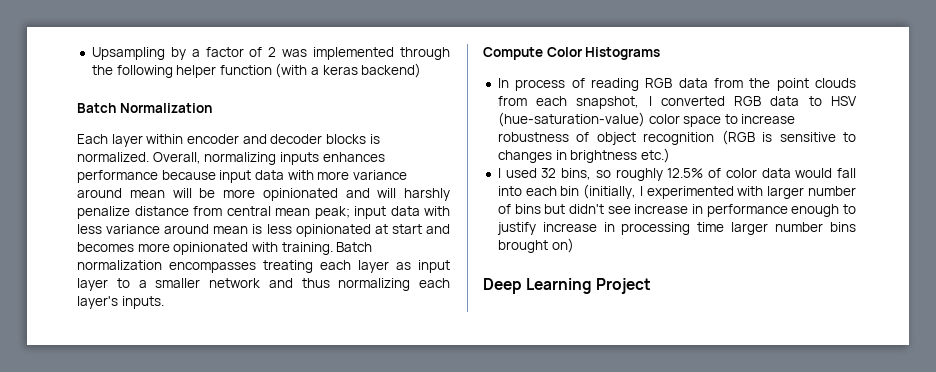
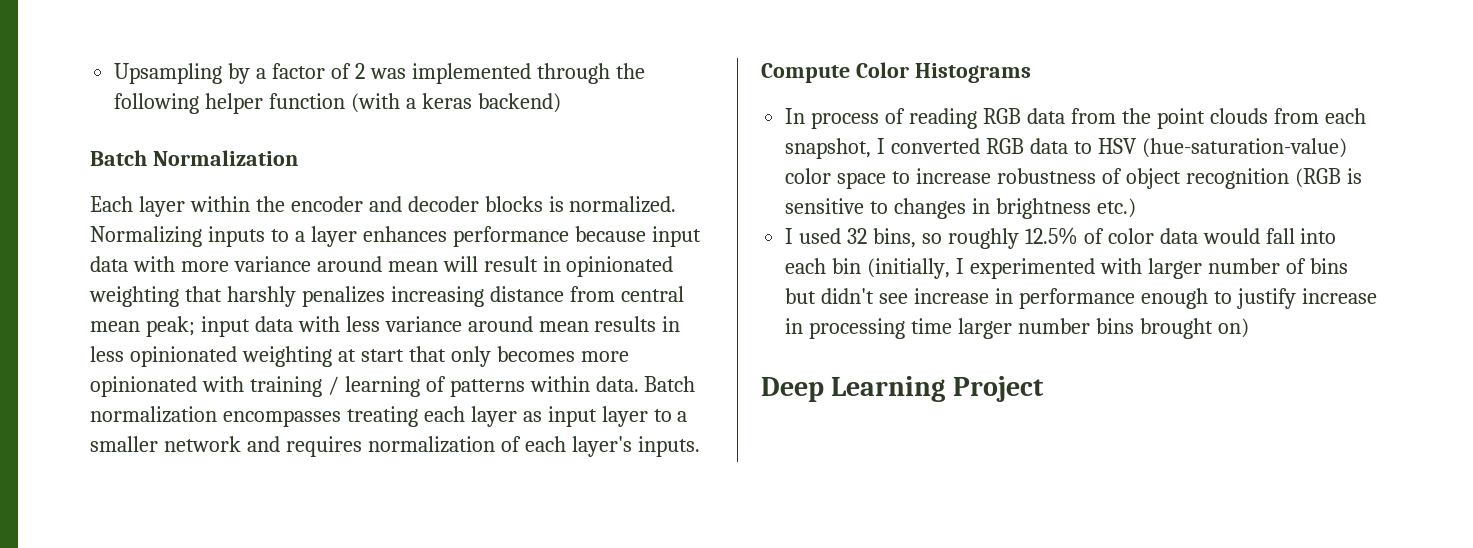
- Each layer within encoder and decoder blocks is normalized.
+ Each layer within the encoder and decoder blocks is normalized.
- Overall, normalizing inputs enhances performance because input data with more variance around mean will be more opinionated and will harshly penalize distance from central mean peak; input data with less variance around mean is less opinionated at start and becomes more opinionated with training.
+ Normalizing inputs to a layer enhances performance because input data with more variance around mean will result in opinionated weighting that harshly penalizes increasing distance from central mean peak; input data with less variance around mean results in less opinionated weighting at start that only becomes more opinionated with training / learning of patterns within data.
- Batch normalization encompasses treating each layer as input layer to a smaller network and thus normalizing each layer's inputs.
+ Batch normalization encompasses treating each layer as input layer to a smaller network and requires normalization of each layer's inputs.

